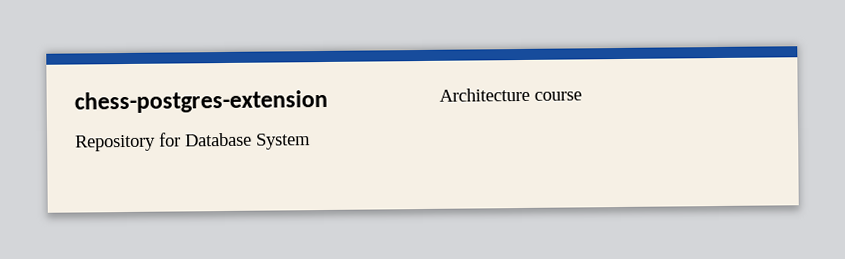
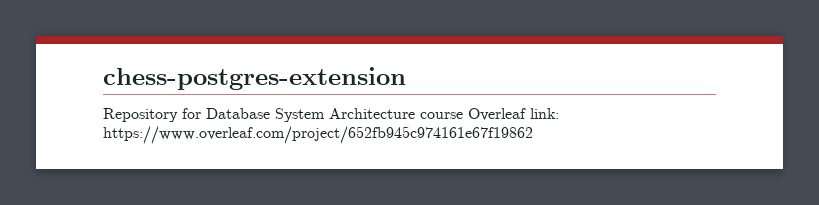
- Repository for Database System Architecture course
+ Repository for Database System Architecture course Overleaf link: https://www.overleaf.com/project/652fb945c974161e67f19862

